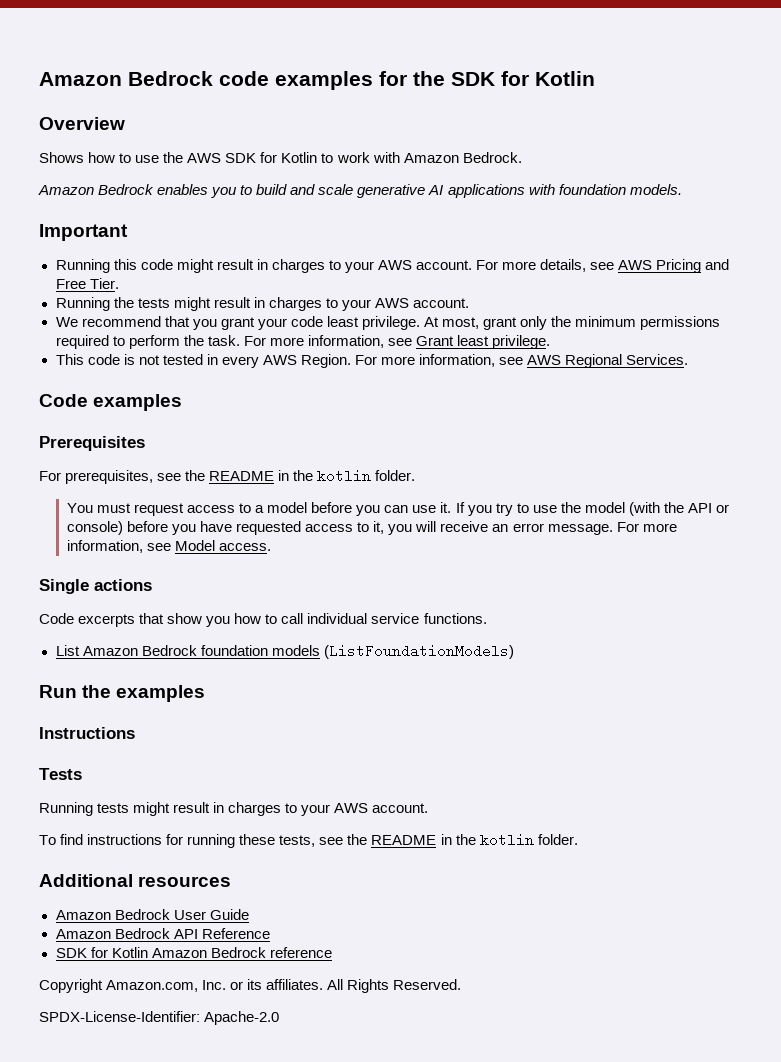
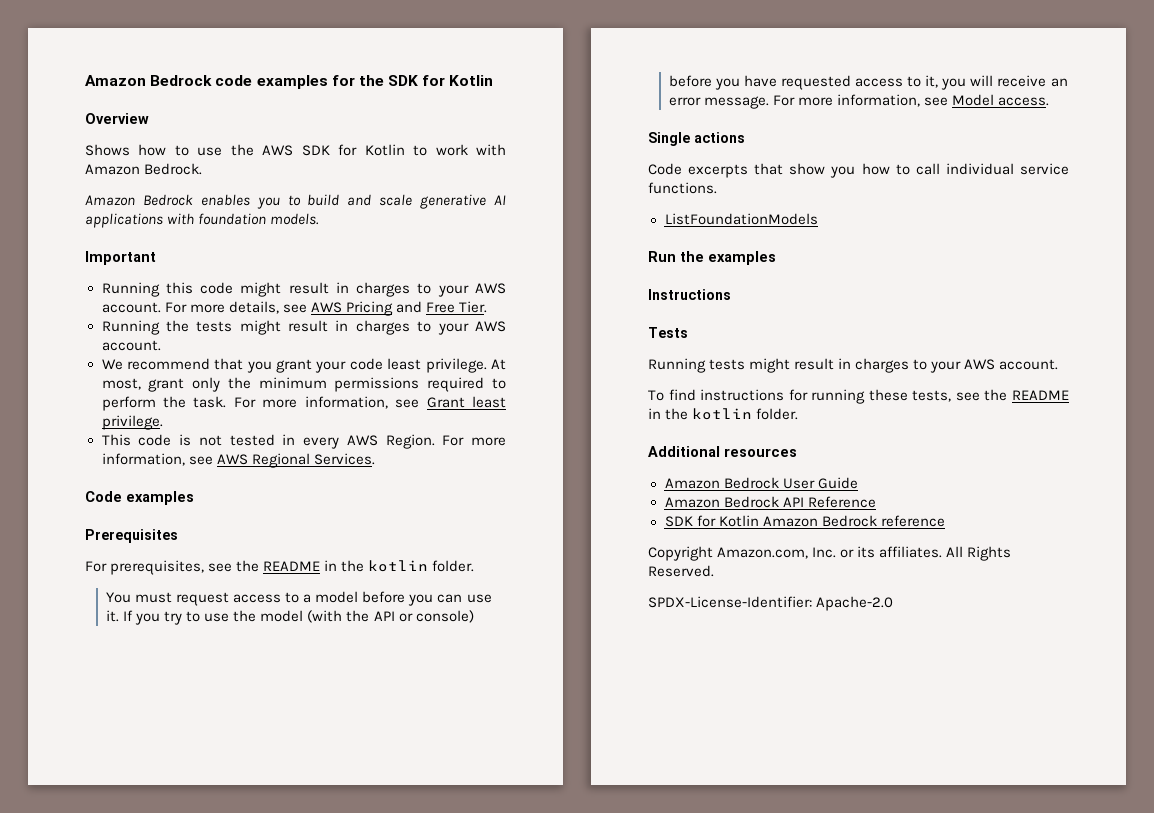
- List Amazon Bedrock foundation models (ListFoundationModels)
+ ListFoundationModels

